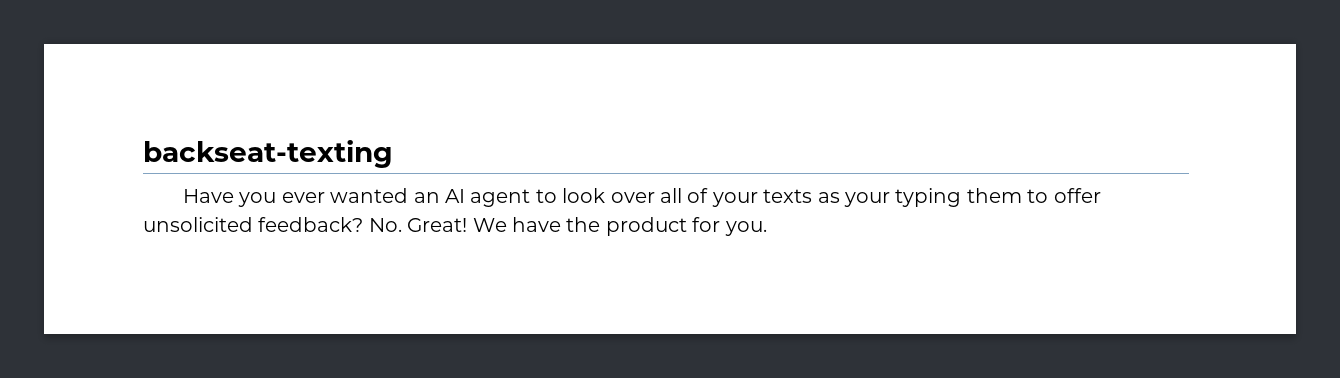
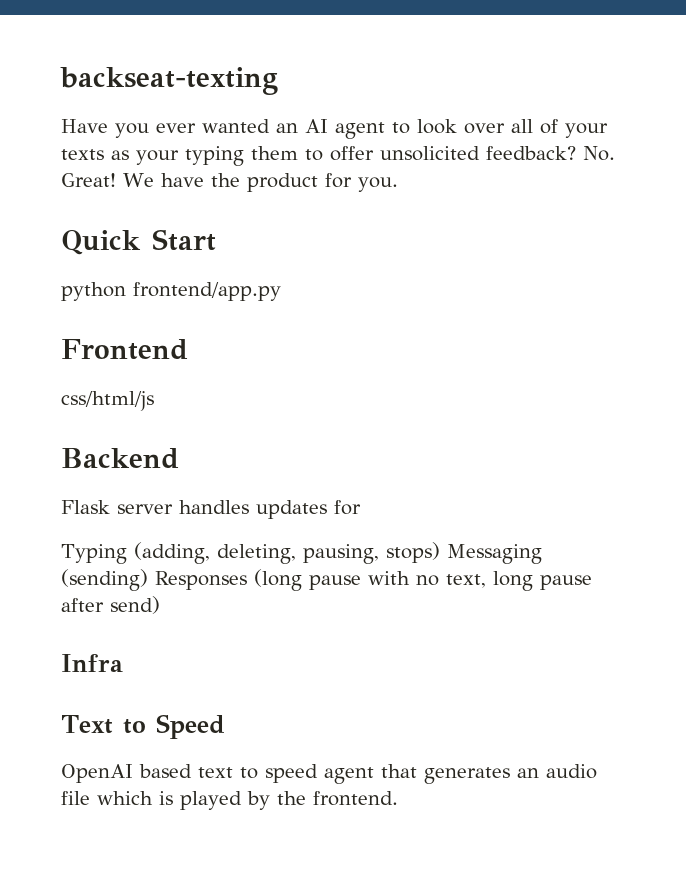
+ Quick Start
+ python frontend/app.py
+ Frontend
+ css/html/js
+ Backend
+ Flask server handles updates for
+ Typing (adding, deleting, pausing, stops) Messaging (sending) Responses (long pause with no text, long pause after send)
+ Infra
+ Text to Speed
+ OpenAI based text to speed agent that generates an audio file which is played by the frontend.

